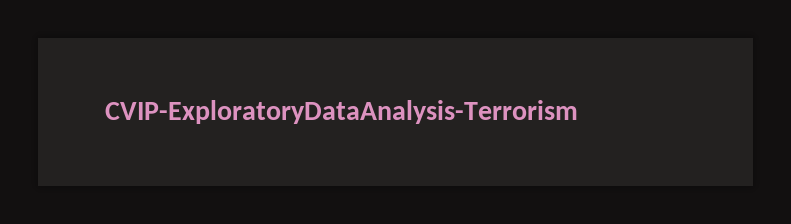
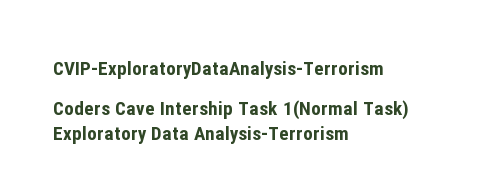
+ Coders Cave Intership Task 1(Normal Task) Exploratory Data Analysis-Terrorism

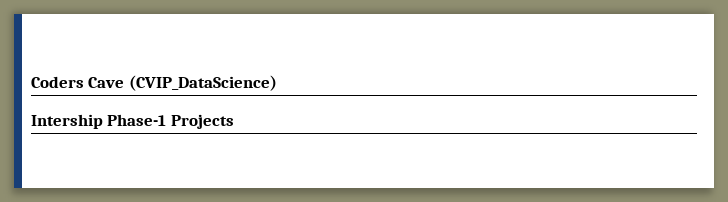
- CVIP-ExploratoryDataAnalysis-Terrorism
- Coders Cave Intership Task 1(Normal Task) Exploratory Data Analysis-Terrorism
+ Coders Cave (CVIP_DataScience)
+ Intership Phase-1 Projects

